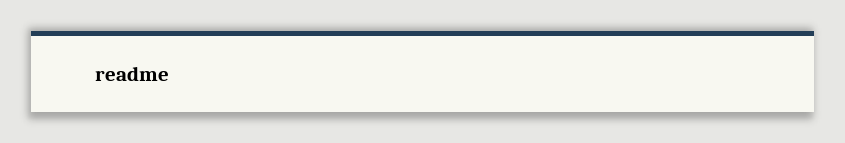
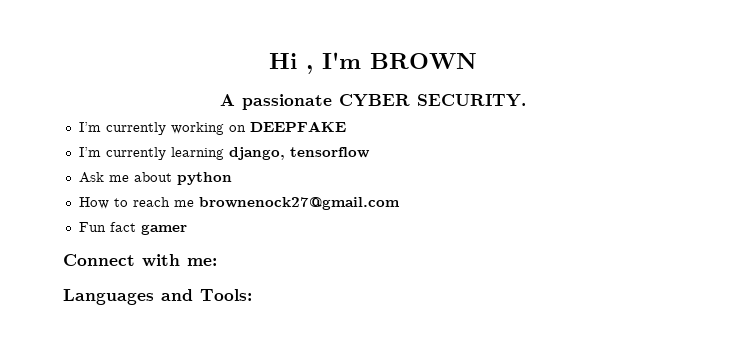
- readme
+ Hi , I'm BROWN
+ A passionate CYBER SECURITY.
+ I’m currently working on DEEPFAKE
+ I’m currently learning django, tensorflow
+ Ask me about python
+ How to reach me brownenock27@gmail.com
+ Fun fact gamer
+ Connect with me:
+ Languages and Tools:

